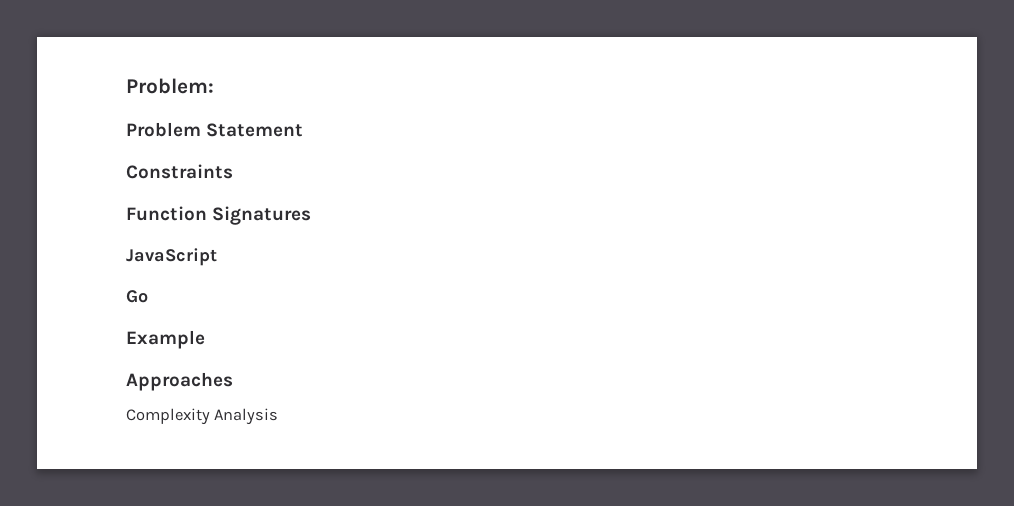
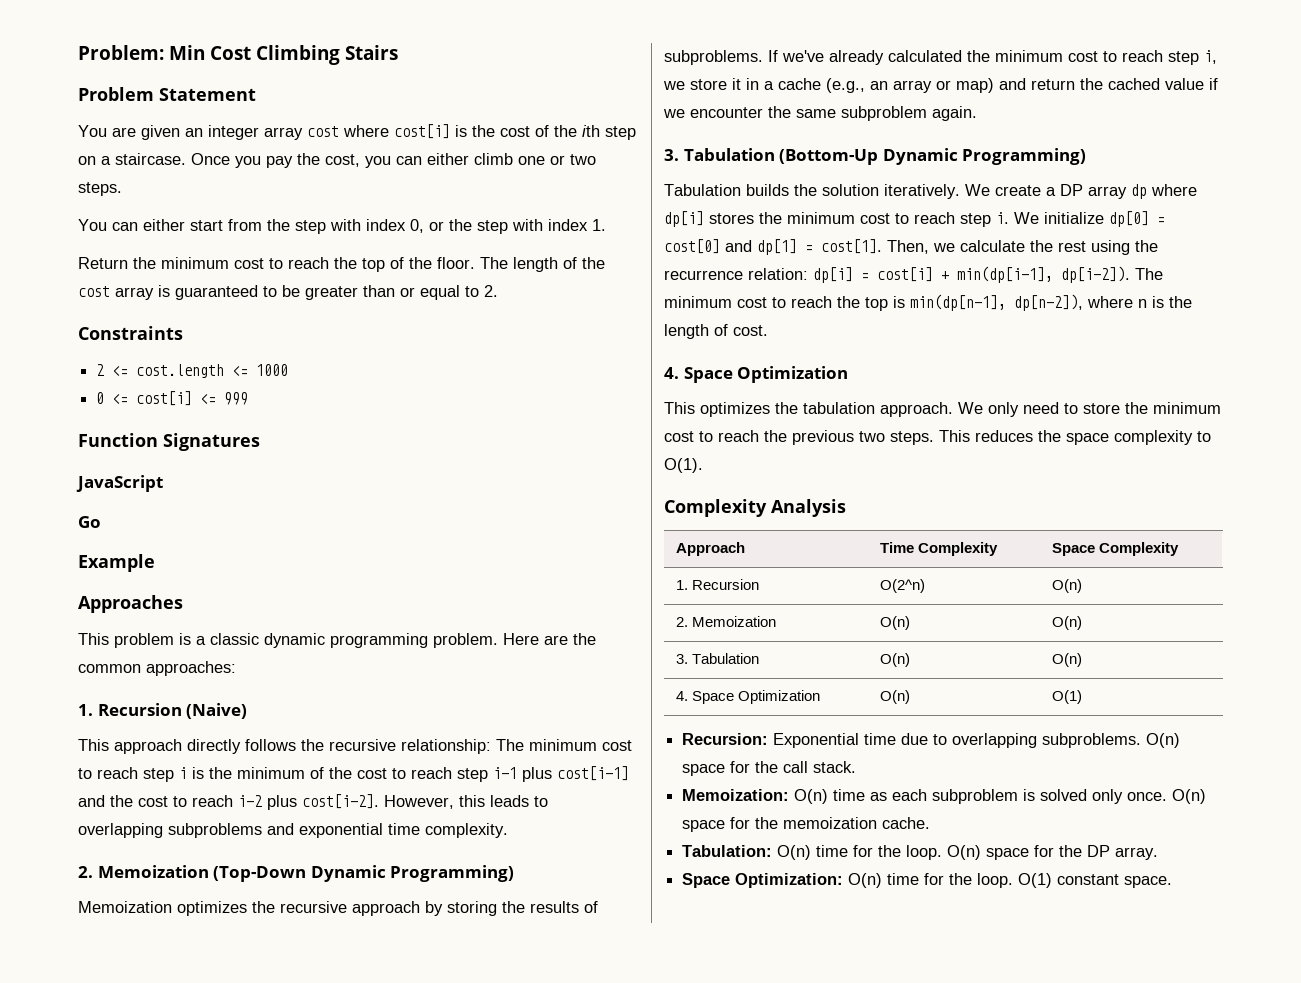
- Problem:
+ Problem: Min Cost Climbing Stairs
  Problem Statement
+ You are given an integer array cost where cost[i] is the cost of the ith step on a staircase. Once you pay the cost, you can either climb one or two steps.
+ You can either start from the step with index 0, or the step with index 1.
+ Return the minimum cost to reach the top of the floor. The length of the cost array is guaranteed to be greater than or equal to 2.
  Constraints
+ 2 <= cost.length <= 1000
+ 0 <= cost[i] <= 999
+ This problem is a classic dynamic programming problem. Here are the common approaches:
+ 1. Recursion (Naive)
+ This approach directly follows the recursive relationship: The minimum cost to reach step i is the minimum of the cost to reach step i-1 plus cost[i-1] and the cost to reach i-2 plus cost[i-2]. However, this leads to overlapping subproblems and exponential time complexity.
+ 2. Memoization (Top-Down Dynamic Programming)
+ Memoization optimizes the recursive approach by storing the results of subproblems. If we've already calculated the minimum cost to reach step i, we store it in a cache (e.g., an array or map) and return the cached value if we encounter the same subproblem again.
+ 3. Tabulation (Bottom-Up Dynamic Programming)
+ Tabulation builds the solution iteratively. We create a DP array dp where dp[i] stores the minimum cost to reach step i. We initialize dp[0] = cost[0] and dp[1] = cost[1]. Then, we calculate the rest using the recurrence relation: dp[i] = cost[i] + min(dp[i-1], dp[i-2]). The minimum cost to reach the top is min(dp[n-1], dp[n-2]), where n is the length of cost.
+ 4. Space Optimization
+ This optimizes the tabulation approach. We only need to store the minimum cost to reach the previous two steps. This reduces the space complexity to O(1).
  Complexity Analysis
+ Approach | Time Complexity | Space Complexity
+ 1. Recursion | O(2^n) | O(n)
+ 2. Memoization | O(n) | O(n)
+ 3. Tabulation | O(n) | O(n)
+ 4. Space Optimization | O(n) | O(1)
+ Recursion: Exponential time due to overlapping subproblems. O(n) space for the call stack.
+ Memoization: O(n) time as each subproblem is solved only once. O(n) space for the memoization cache.
+ Tabulation: O(n) time for the loop. O(n) space for the DP array.
+ Space Optimization: O(n) time for the loop. O(1) constant space.

